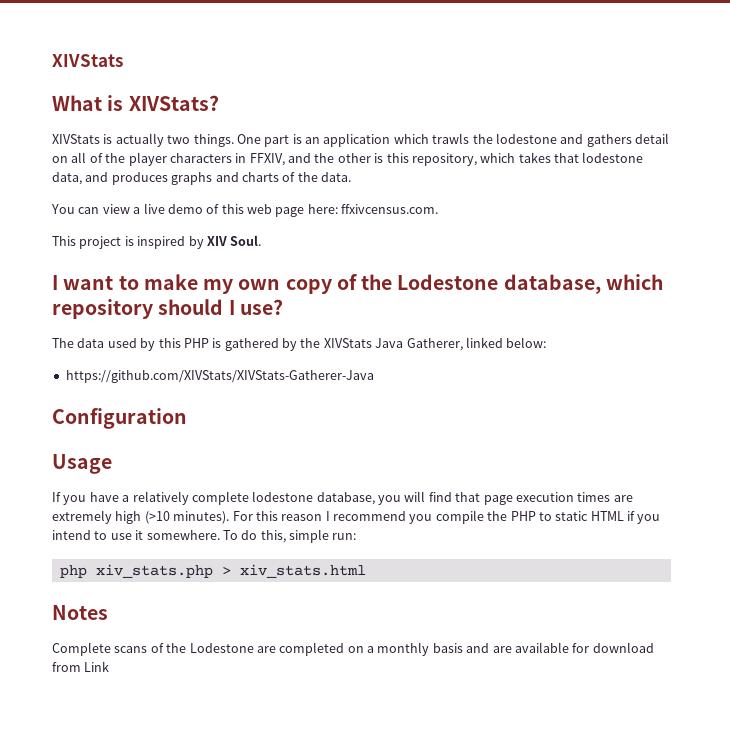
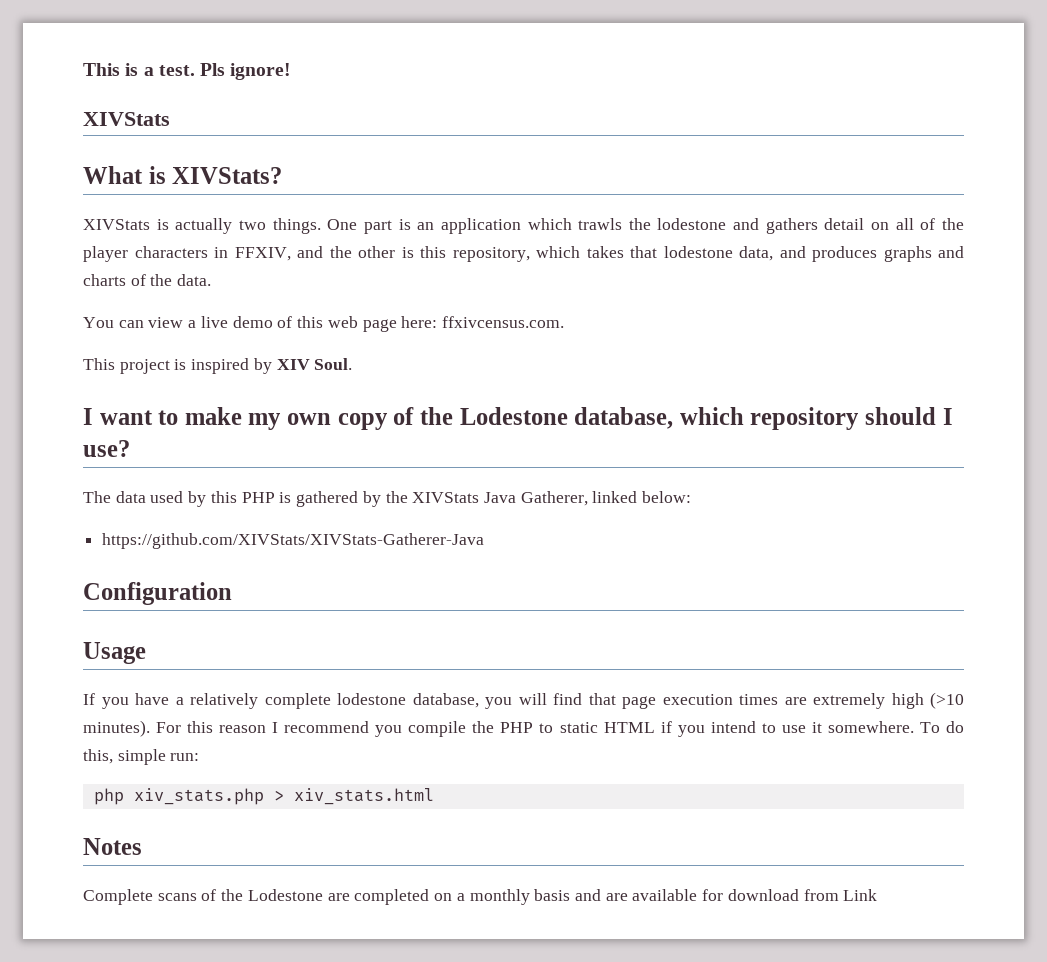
+ This is a test. Pls ignore!

